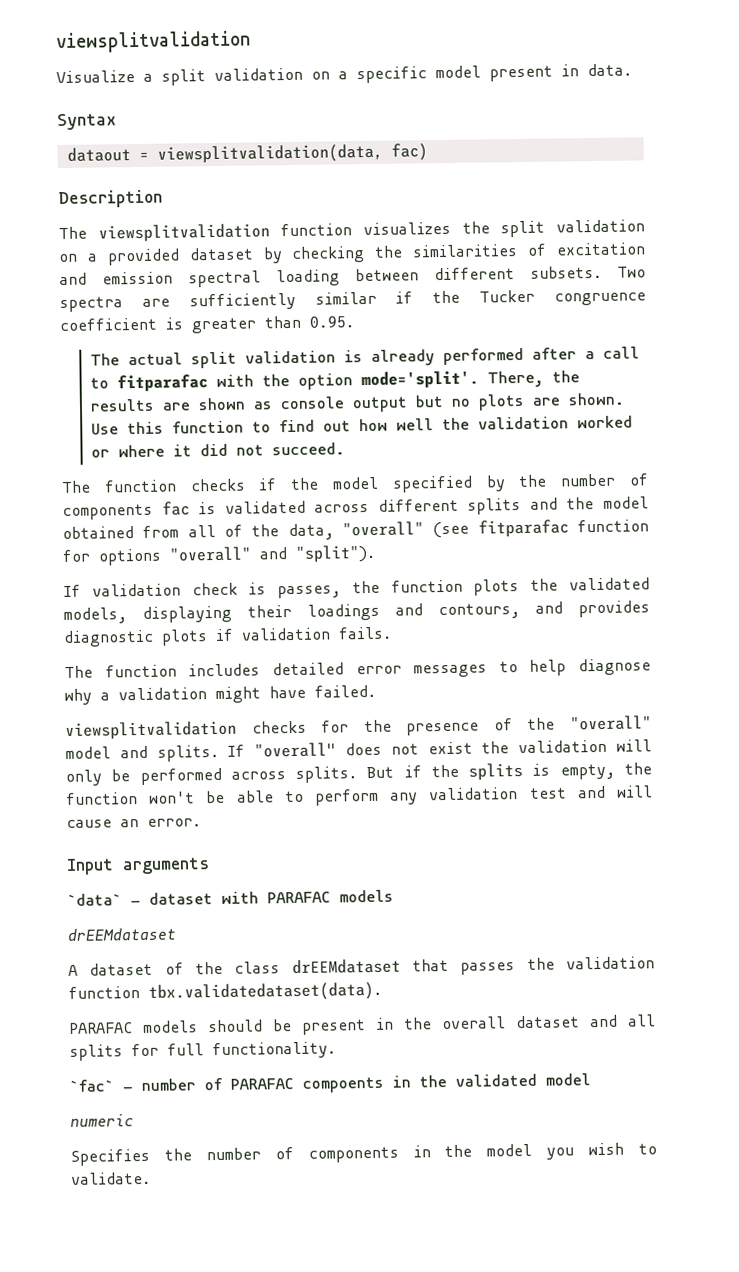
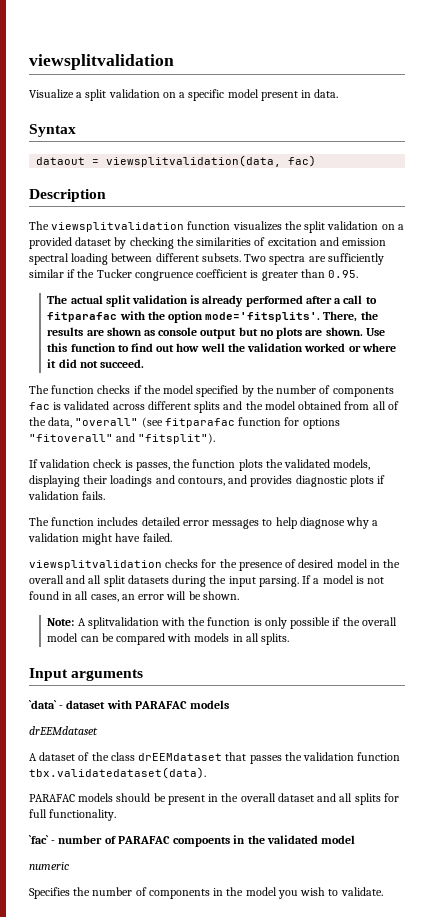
- The actual split validation is already performed after a call to fitparafac with the option mode='split'.
+ The actual split validation is already performed after a call to fitparafac with the option mode='fitsplits'.
- The function checks if the model specified by the number of components fac is validated across different splits and the model obtained from all of the data, "overall" (see fitparafac function for options "overall" and "split").
+ The function checks if the model specified by the number of components fac is validated across different splits and the model obtained from all of the data, "overall" (see fitparafac function for options "fitoverall" and "fitsplit").
- viewsplitvalidation checks for the presence of the "overall" model and splits. If "overall" does not exist the validation will only be performed across splits. But if the splits is empty, the function won't be able to perform any validation test and will cause an error.
+ viewsplitvalidation checks for the presence of desired model in the overall and all split datasets during the input parsing. If a model is not found in all cases, an error will be shown.
+ Note: A splitvalidation with the function is only possible if the overall model can be compared with models in all splits.

